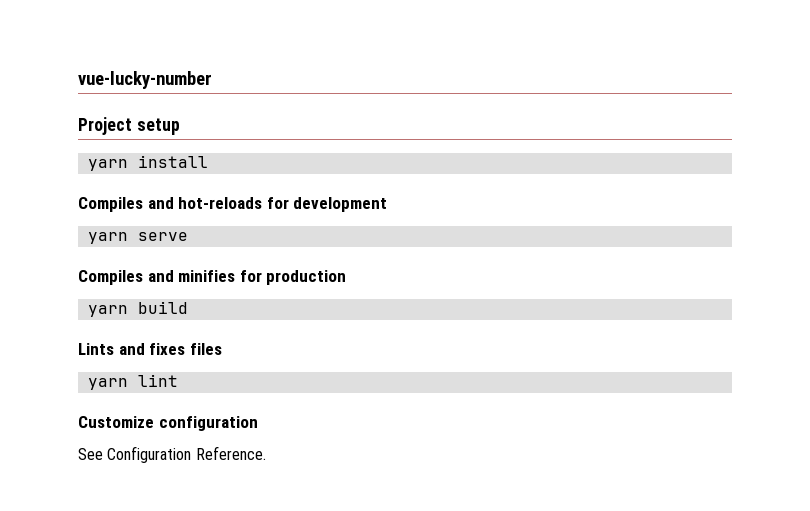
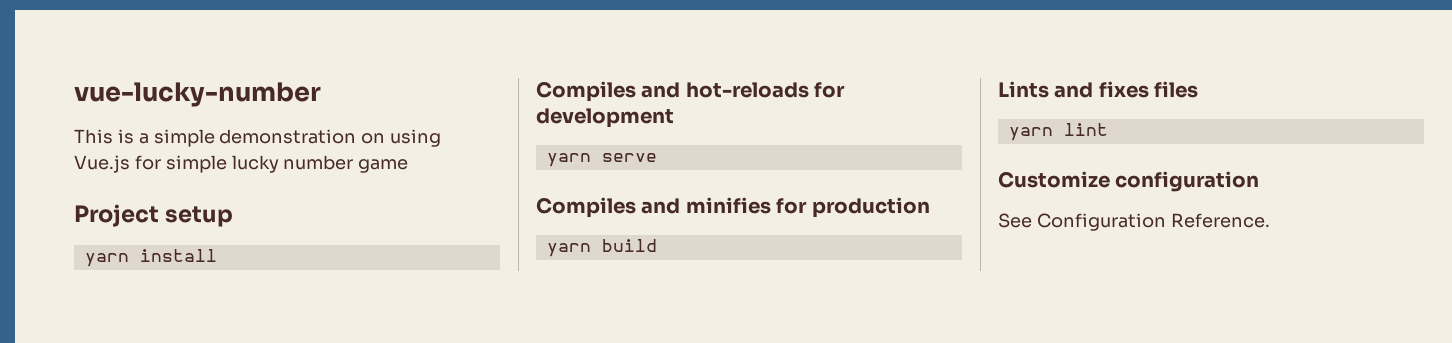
+ This is a simple demonstration on using Vue.js for simple lucky number game

